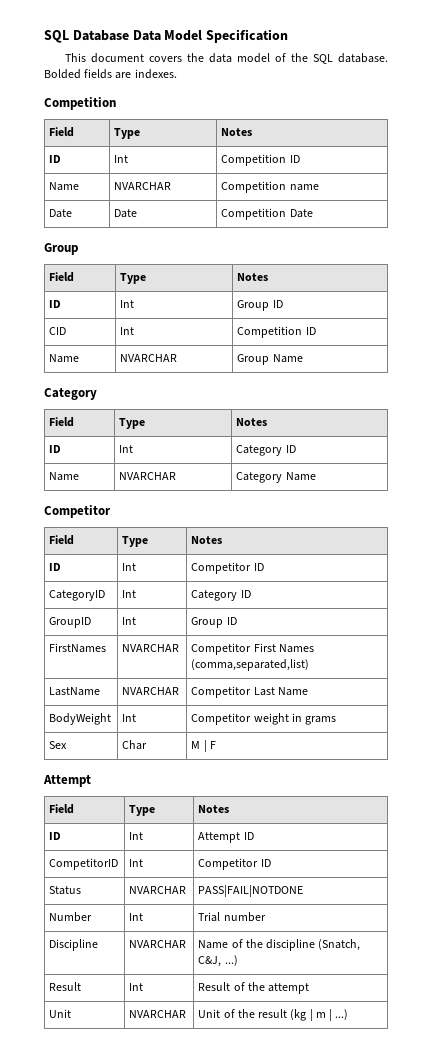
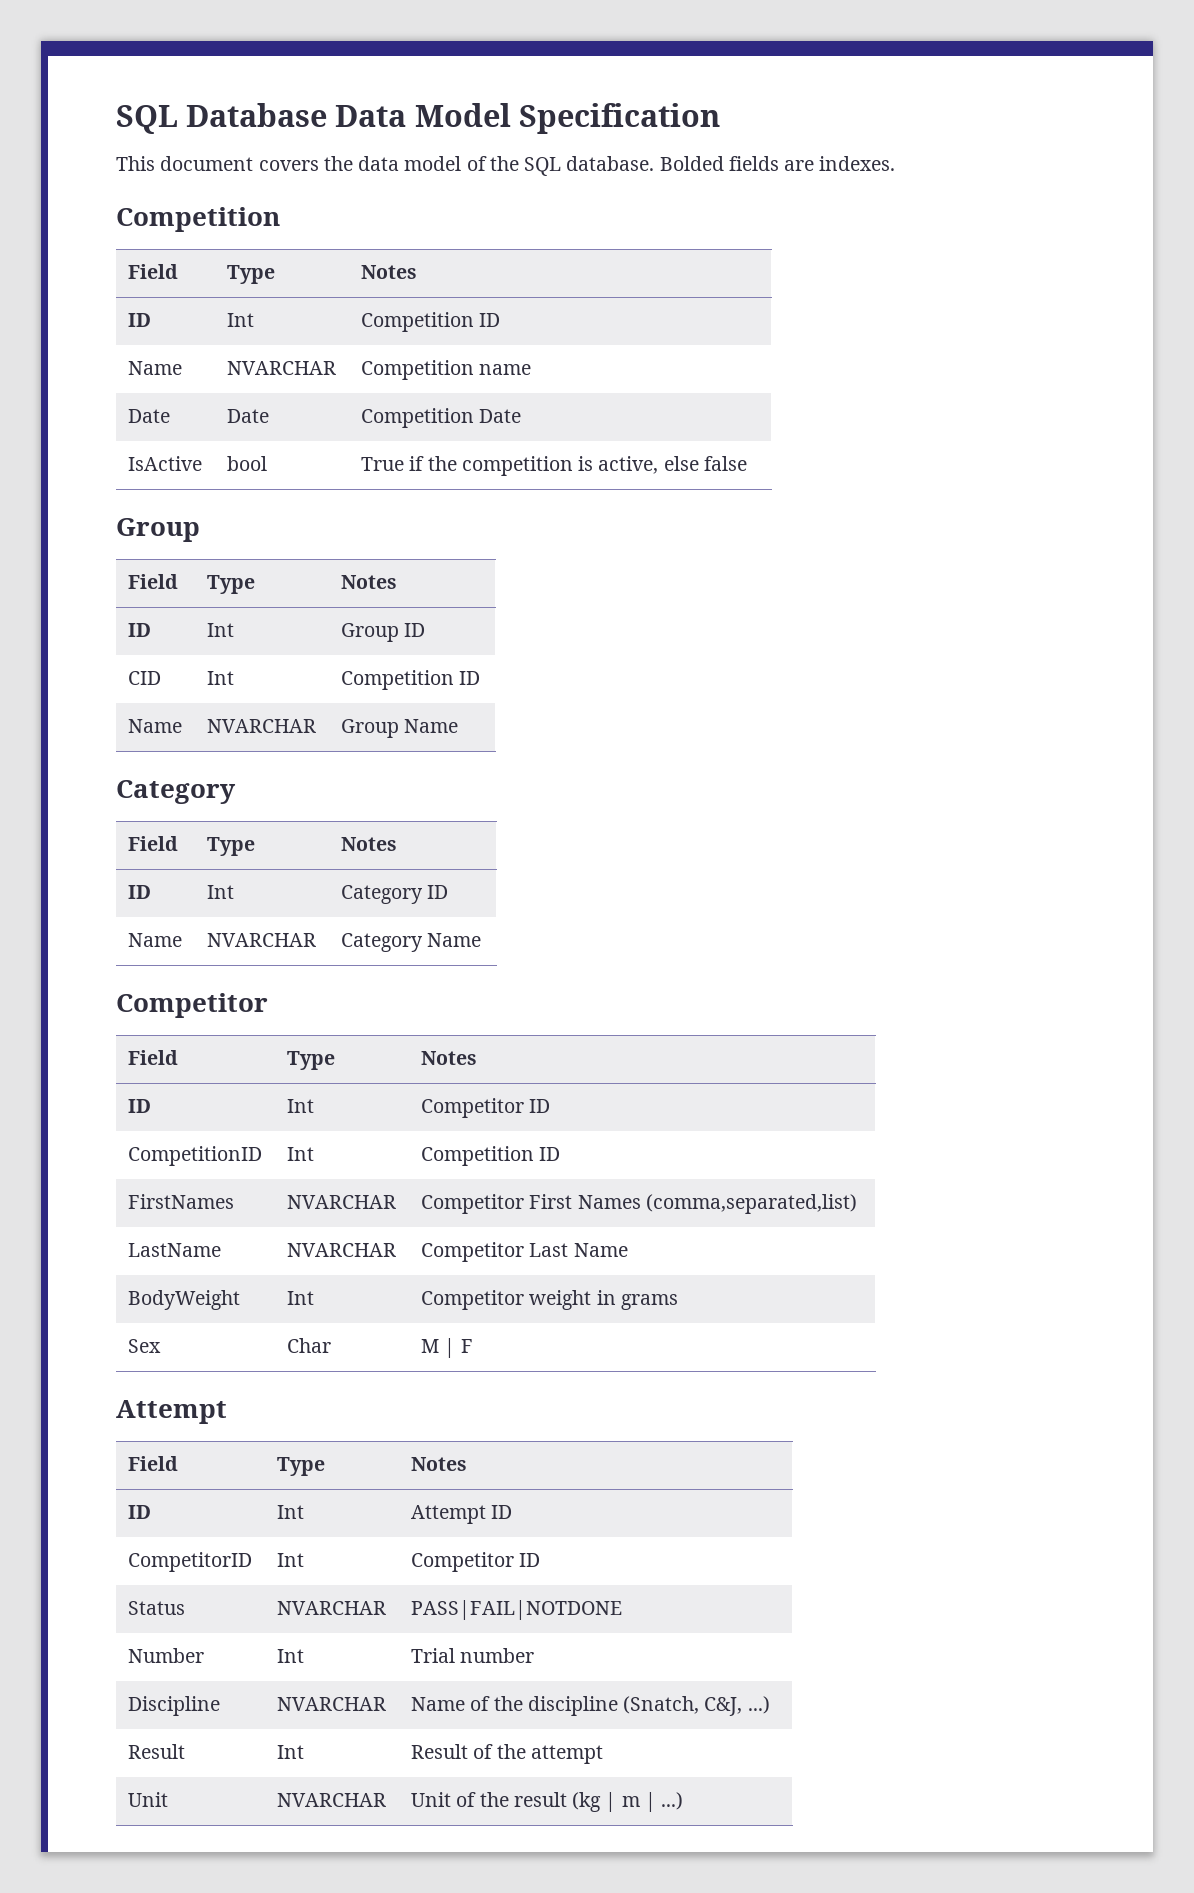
+ IsActive | bool | True if the competition is active, else false
- CategoryID | Int | Category ID
- GroupID | Int | Group ID
+ CompetitionID | Int | Competition ID

